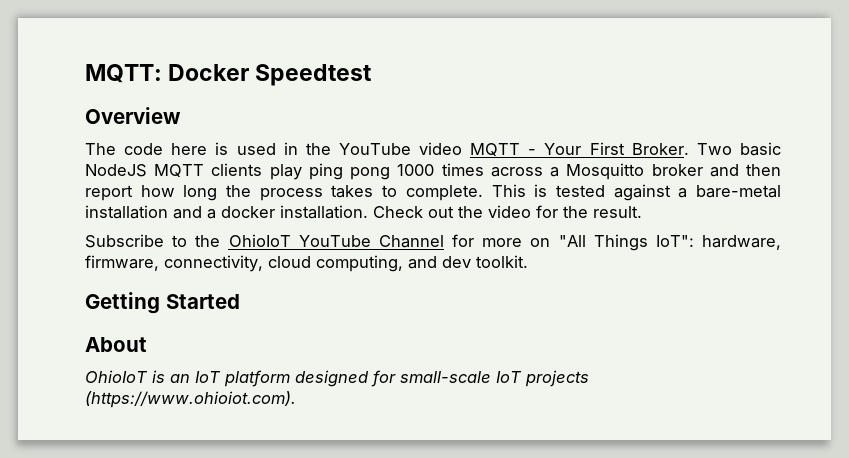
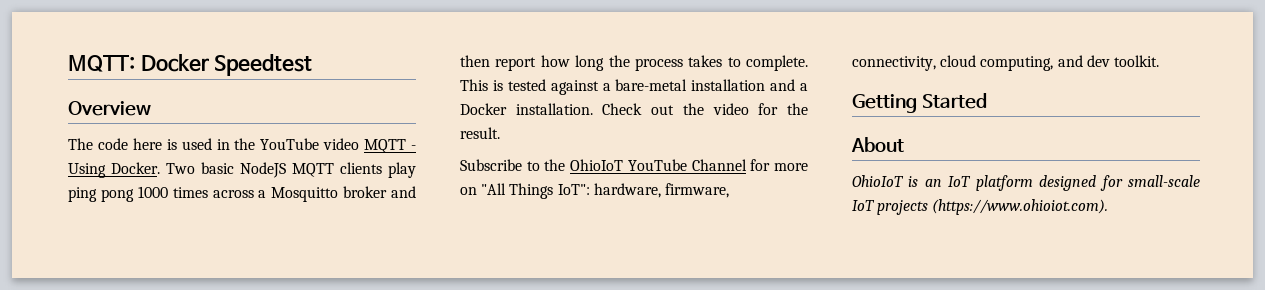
- The code here is used in the YouTube video MQTT - Your First Broker.
+ The code here is used in the YouTube video MQTT - Using Docker.
- This is tested against a bare-metal installation and a docker installation.
+ This is tested against a bare-metal installation and a Docker installation.

